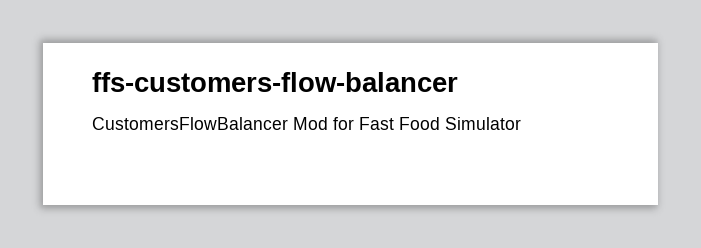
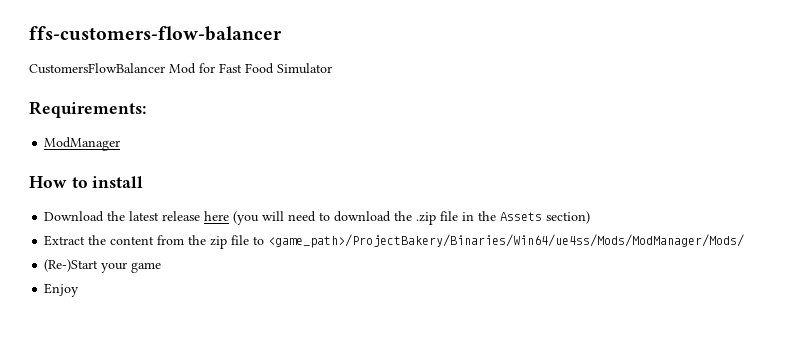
+ Requirements:
+ ModManager
+ How to install
+ Download the latest release here (you will need to download the .zip file in the Assets section)
+ Extract the content from the zip file to <game_path>/ProjectBakery/Binaries/Win64/ue4ss/Mods/ModManager/Mods/
+ (Re-)Start your game
+ Enjoy

